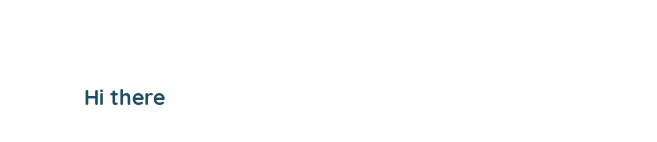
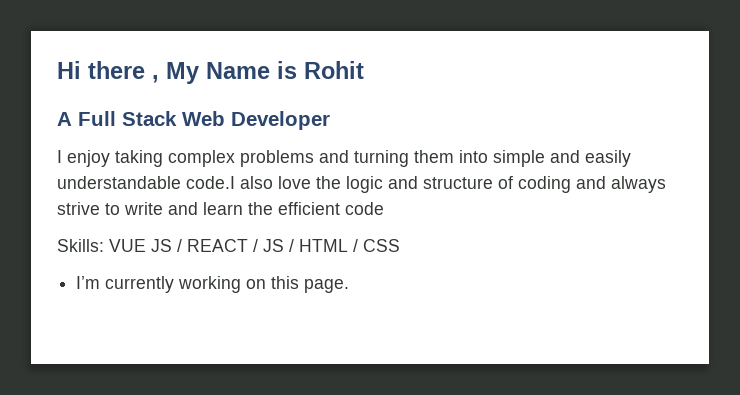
- Hi there
+ Hi there , My Name is Rohit
+ A Full Stack Web Developer
+ I enjoy taking complex problems and turning them into simple and easily understandable code.I also love the logic and structure of coding and always strive to write and learn the efficient code
+ Skills: VUE JS / REACT / JS / HTML / CSS
+ I’m currently working on this page.

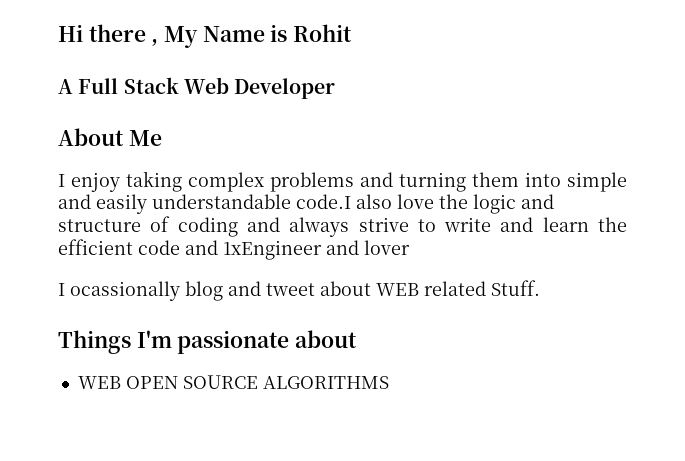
+ About Me
- I enjoy taking complex problems and turning them into simple and easily understandable code.I also love the logic and structure of coding and always strive to write and learn the efficient code
- Skills: VUE JS / REACT / JS / HTML / CSS
- I’m currently working on this page.
+ I enjoy taking complex problems and turning them into simple and easily understandable code.I also love the logic and structure of coding and always strive to write and learn the efficient code and 1xEngineer and lover
+ I ocassionally blog and tweet about WEB related Stuff.
+ Things I'm passionate about
+ WEB OPEN SOURCE ALGORITHMS

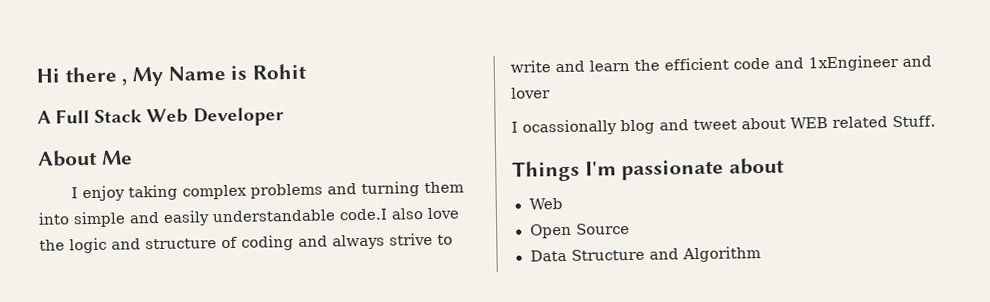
  Things I'm passionate about
- WEB OPEN SOURCE ALGORITHMS
+ Web
+ Open Source
+ Data Structure and Algorithm

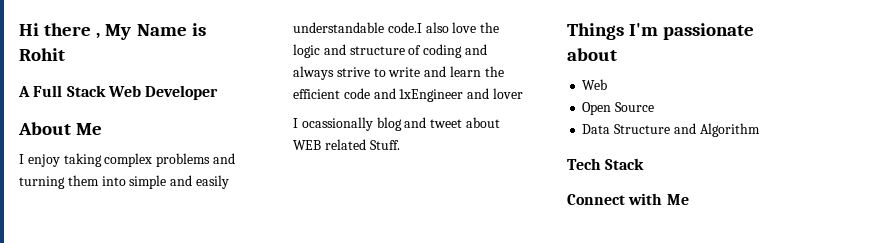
+ Tech Stack
+ Connect with Me

